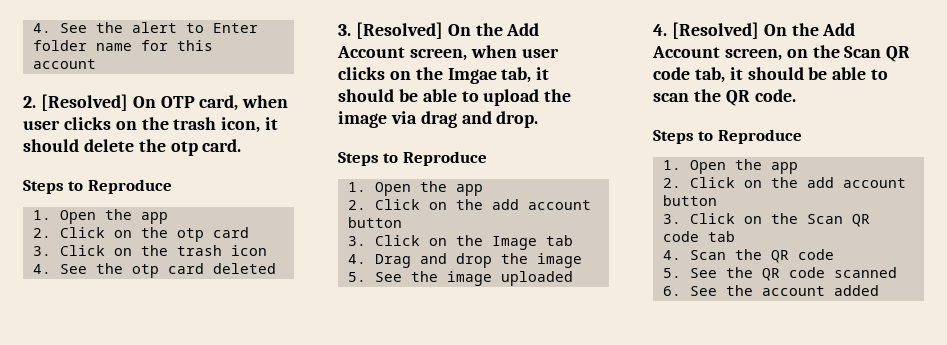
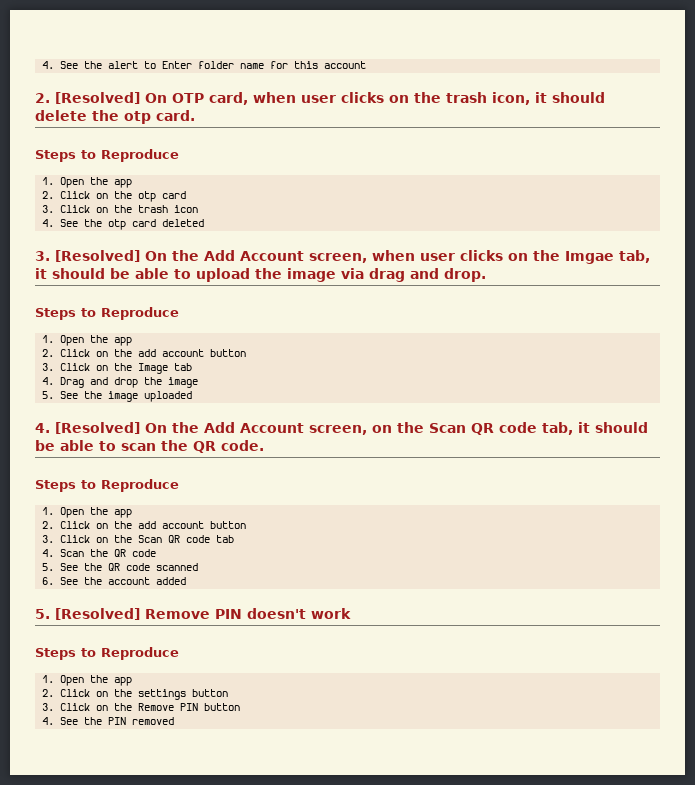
+ 5. [Resolved] Remove PIN doesn't work
+ Steps to Reproduce
+ 1. Open the app
+ 2. Click on the settings button
+ 3. Click on the Remove PIN button
+ 4. See the PIN removed

